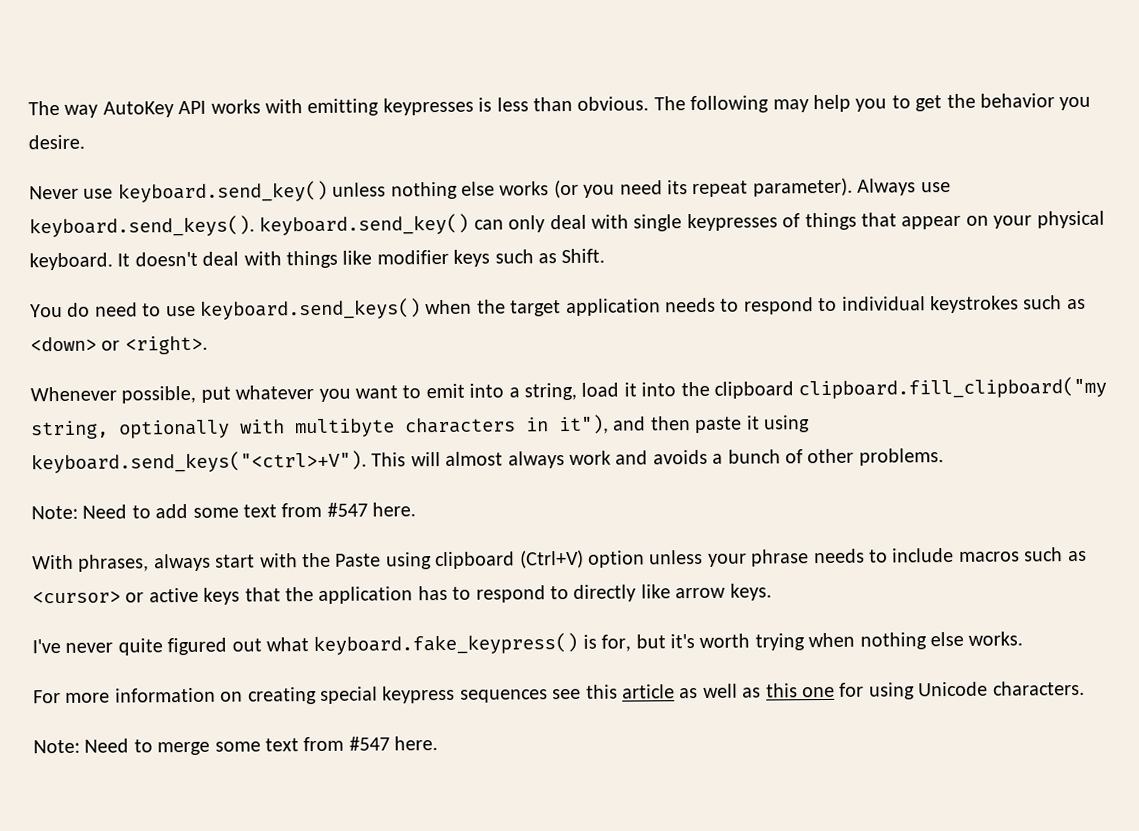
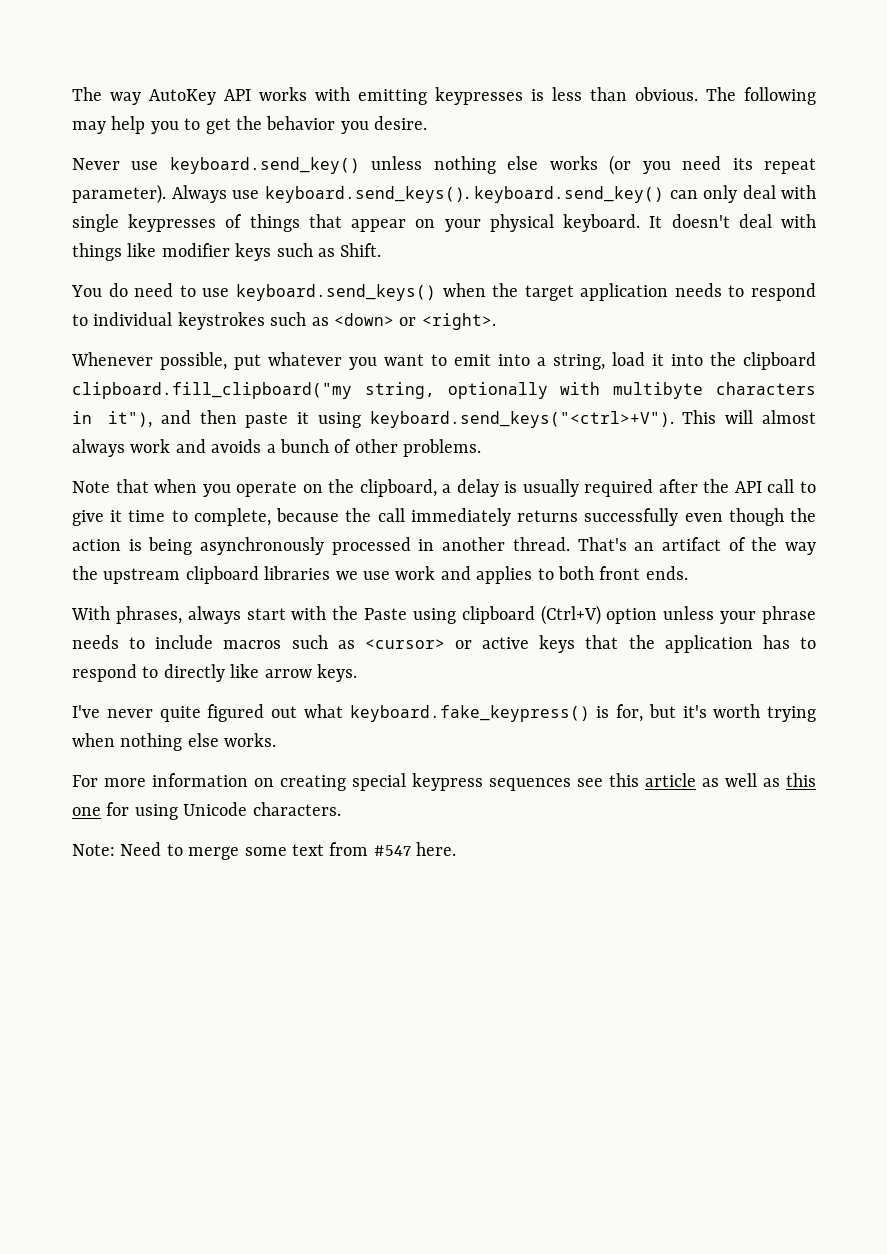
- Note: Need to add some text from #547 here.
+ Note that when you operate on the clipboard, a delay is usually required after the API call to give it time to complete, because the call immediately returns successfully even though the action is being asynchronously processed in another thread. That's an artifact of the way the upstream clipboard libraries we use work and applies to both front ends.

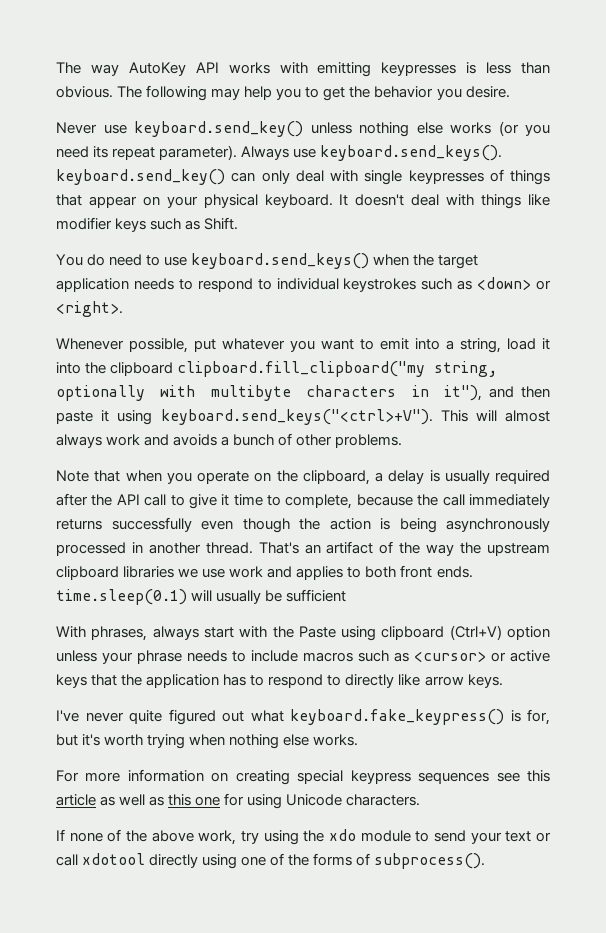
- That's an artifact of the way the upstream clipboard libraries we use work and applies to both front ends.
+ That's an artifact of the way the upstream clipboard libraries we use work and applies to both front ends. time.sleep(0.1) will usually be sufficient
- Note: Need to merge some text from #547 here.
+ If none of the above work, try using the xdo module to send your text or call xdotool directly using one of the forms of subprocess().

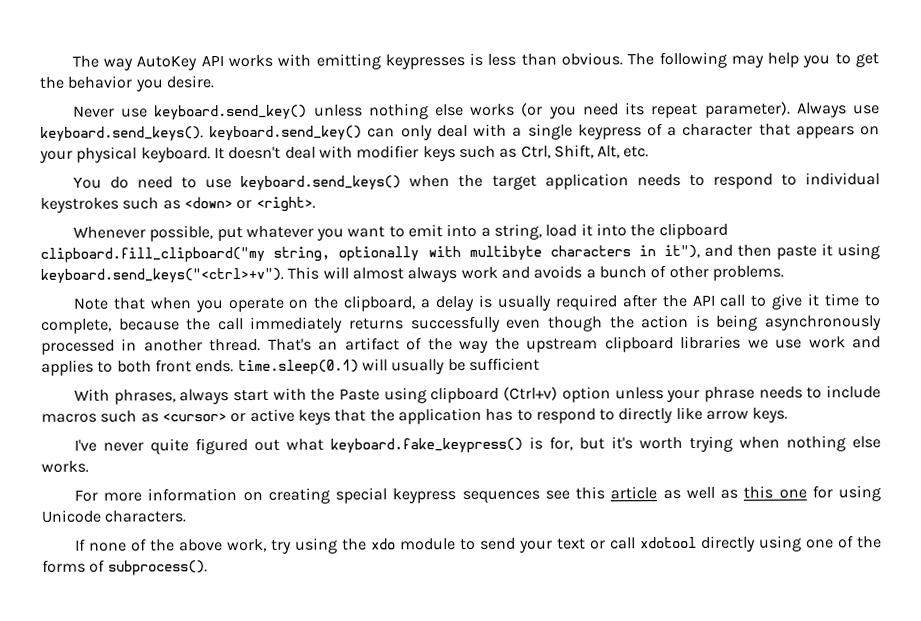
- Always use keyboard.send_keys(). keyboard.send_key() can only deal with single keypresses of things that appear on your physical keyboard.
+ Always use keyboard.send_keys(). keyboard.send_key() can only deal with a single keypress of a character that appears on your physical keyboard.
- It doesn't deal with things like modifier keys such as Shift.
+ It doesn't deal with modifier keys such as Ctrl, Shift, Alt, etc.
- Whenever possible, put whatever you want to emit into a string, load it into the clipboard clipboard.fill_clipboard("my string, optionally with multibyte characters in it"), and then paste it using keyboard.send_keys("<ctrl>+V"). This will almost always work and avoids a bunch of other problems.
+ Whenever possible, put whatever you want to emit into a string, load it into the clipboard clipboard.fill_clipboard("my string, optionally with multibyte characters in it"), and then paste it using keyboard.send_keys("<ctrl>+v"). This will almost always work and avoids a bunch of other problems.
- With phrases, always start with the Paste using clipboard (Ctrl+V) option unless your phrase needs to include macros such as <cursor> or active keys that the application has to respond to directly like arrow keys.
+ With phrases, always start with the Paste using clipboard (Ctrl+v) option unless your phrase needs to include macros such as <cursor> or active keys that the application has to respond to directly like arrow keys.

